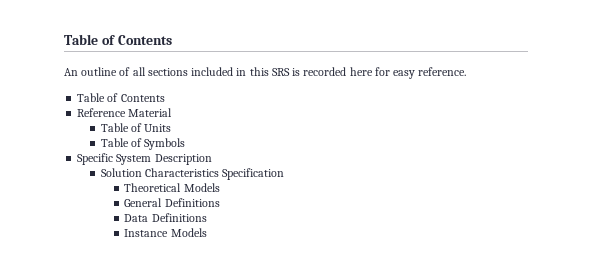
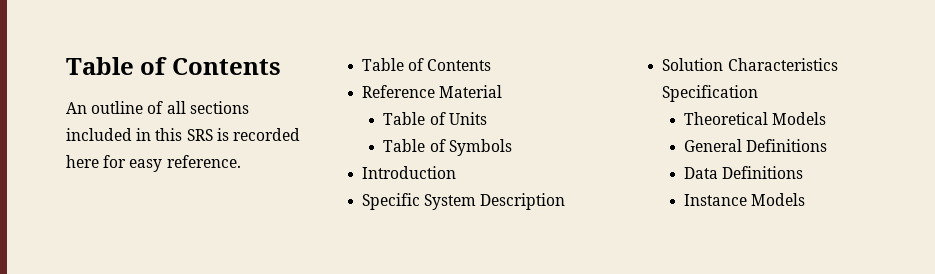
+ Introduction

